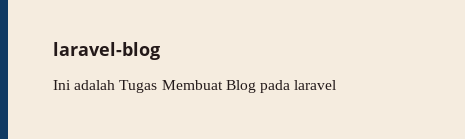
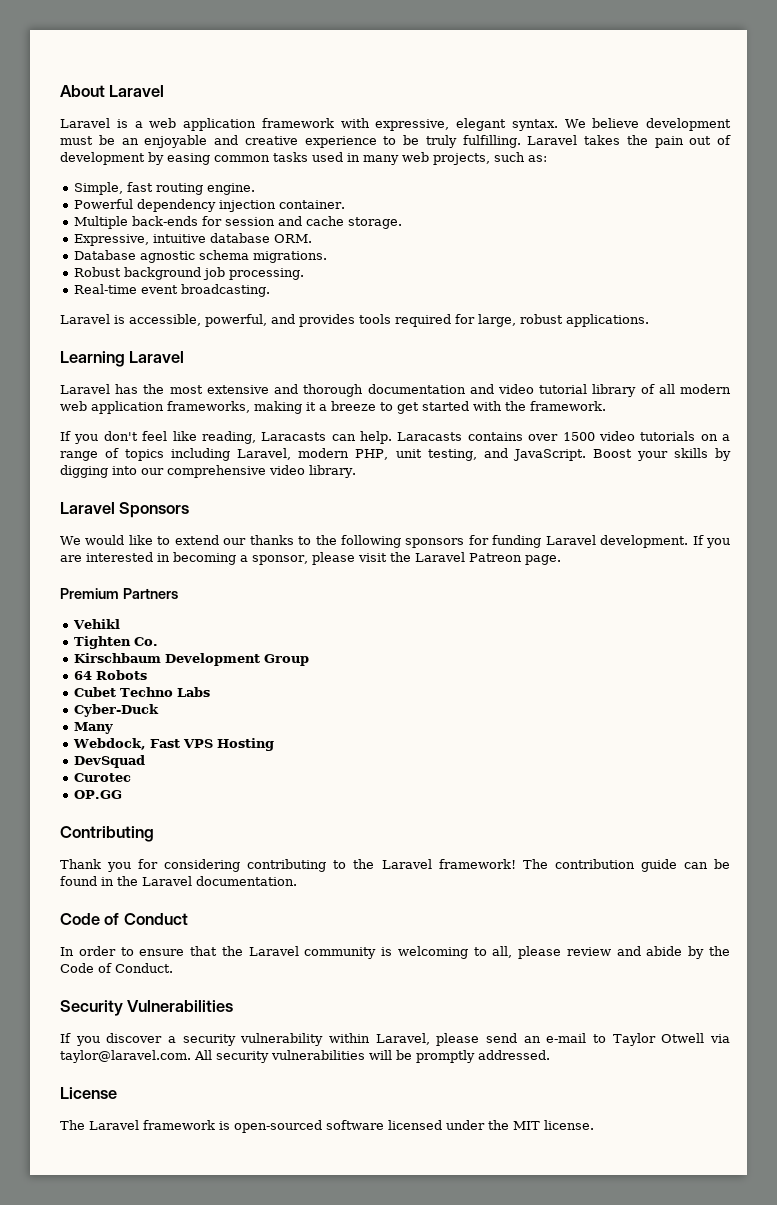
- laravel-blog
- Ini adalah Tugas Membuat Blog pada laravel
+ About Laravel
+ Laravel is a web application framework with expressive, elegant syntax. We believe development must be an enjoyable and creative experience to be truly fulfilling. Laravel takes the pain out of development by easing common tasks used in many web projects, such as:
+ Simple, fast routing engine.
+ Powerful dependency injection container.
+ Multiple back-ends for session and cache storage.
+ Expressive, intuitive database ORM.
+ Database agnostic schema migrations.
+ Robust background job processing.
+ Real-time event broadcasting.
+ Laravel is accessible, powerful, and provides tools required for large, robust applications.
+ Learning Laravel
+ Laravel has the most extensive and thorough documentation and video tutorial library of all modern web application frameworks, making it a breeze to get started with the framework.
+ If you don't feel like reading, Laracasts can help. Laracasts contains over 1500 video tutorials on a range of topics including Laravel, modern PHP, unit testing, and JavaScript. Boost your skills by digging into our comprehensive video library.
+ Laravel Sponsors
+ We would like to extend our thanks to the following sponsors for funding Laravel development. If you are interested in becoming a sponsor, please visit the Laravel Patreon page.
+ Premium Partners
+ Vehikl
+ Tighten Co.
+ Kirschbaum Development Group
+ 64 Robots
+ Cubet Techno Labs
+ Cyber-Duck
+ Many
+ Webdock, Fast VPS Hosting
+ DevSquad
+ Curotec
+ OP.GG
+ Contributing
+ Thank you for considering contributing to the Laravel framework! The contribution guide can be found in the Laravel documentation.
+ Code of Conduct
+ In order to ensure that the Laravel community is welcoming to all, please review and abide by the Code of Conduct.
+ Security Vulnerabilities
+ If you discover a security vulnerability within Laravel, please send an e-mail to Taylor Otwell via taylor@laravel.com. All security vulnerabilities will be promptly addressed.
+ License
+ The Laravel framework is open-sourced software licensed under the MIT license.

